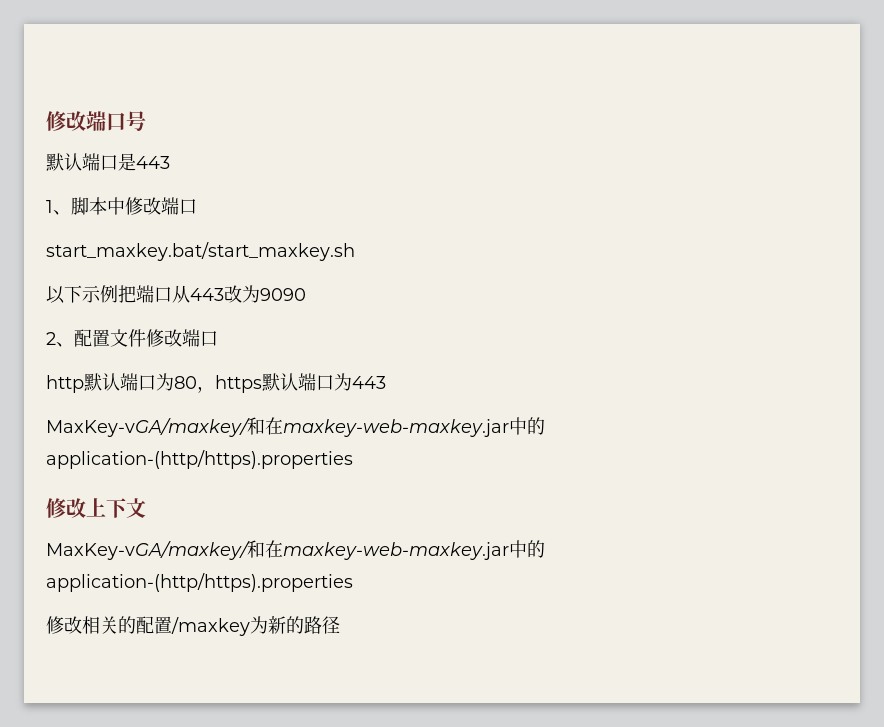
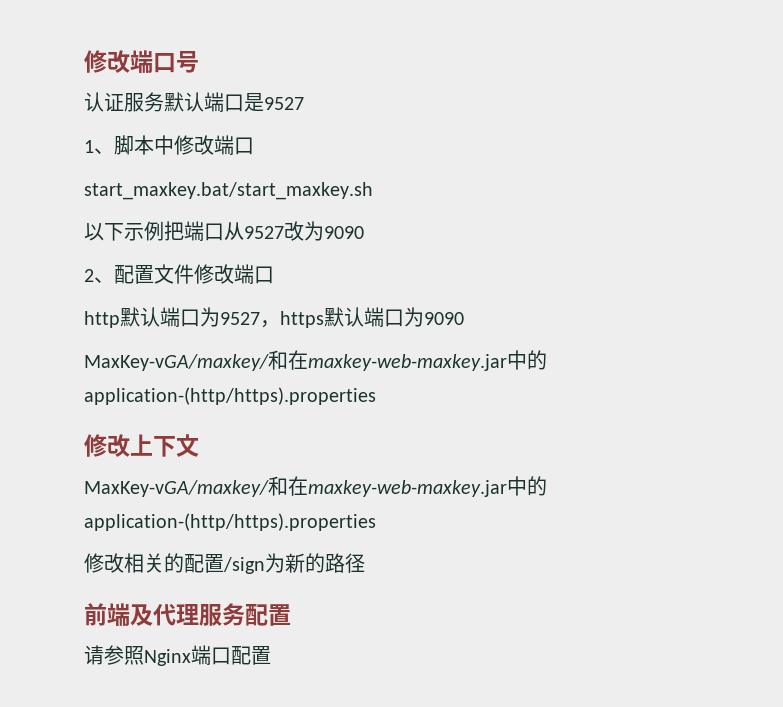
- 默认端口是443
+ 认证服务默认端口是9527
- 以下示例把端口从443改为9090
+ 以下示例把端口从9527改为9090
- http默认端口为80，https默认端口为443
+ http默认端口为9527，https默认端口为9090
- 修改相关的配置/maxkey为新的路径
+ 修改相关的配置/sign为新的路径
+ 前端及代理服务配置
+ 请参照Nginx端口配置

